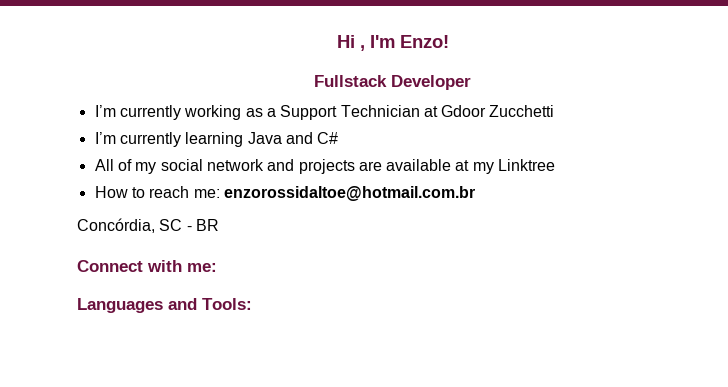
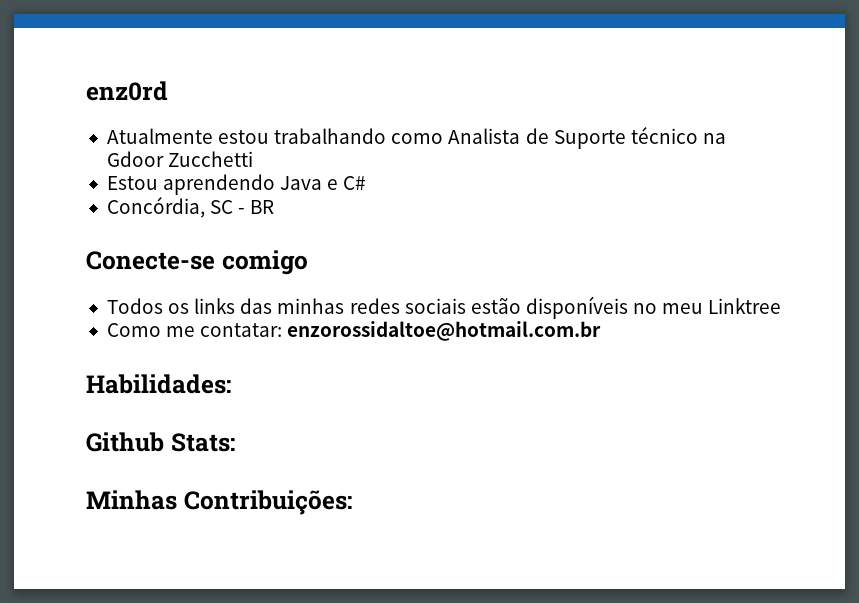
- Hi , I'm Enzo!
- Fullstack Developer
- I’m currently working as a Support Technician at Gdoor Zucchetti
- I’m currently learning Java and C#
- All of my social network and projects are available at my Linktree
- How to reach me: enzorossidaltoe@hotmail.com.br
+ enz0rd
+ Atualmente estou trabalhando como Analista de Suporte técnico na Gdoor Zucchetti
+ Estou aprendendo Java e C#
  Concórdia, SC - BR
- Connect with me:
- Languages and Tools:
+ Conecte-se comigo
+ Todos os links das minhas redes sociais estão disponíveis no meu Linktree
+ Como me contatar: enzorossidaltoe@hotmail.com.br
+ Habilidades:
+ Github Stats:
+ Minhas Contribuições:

